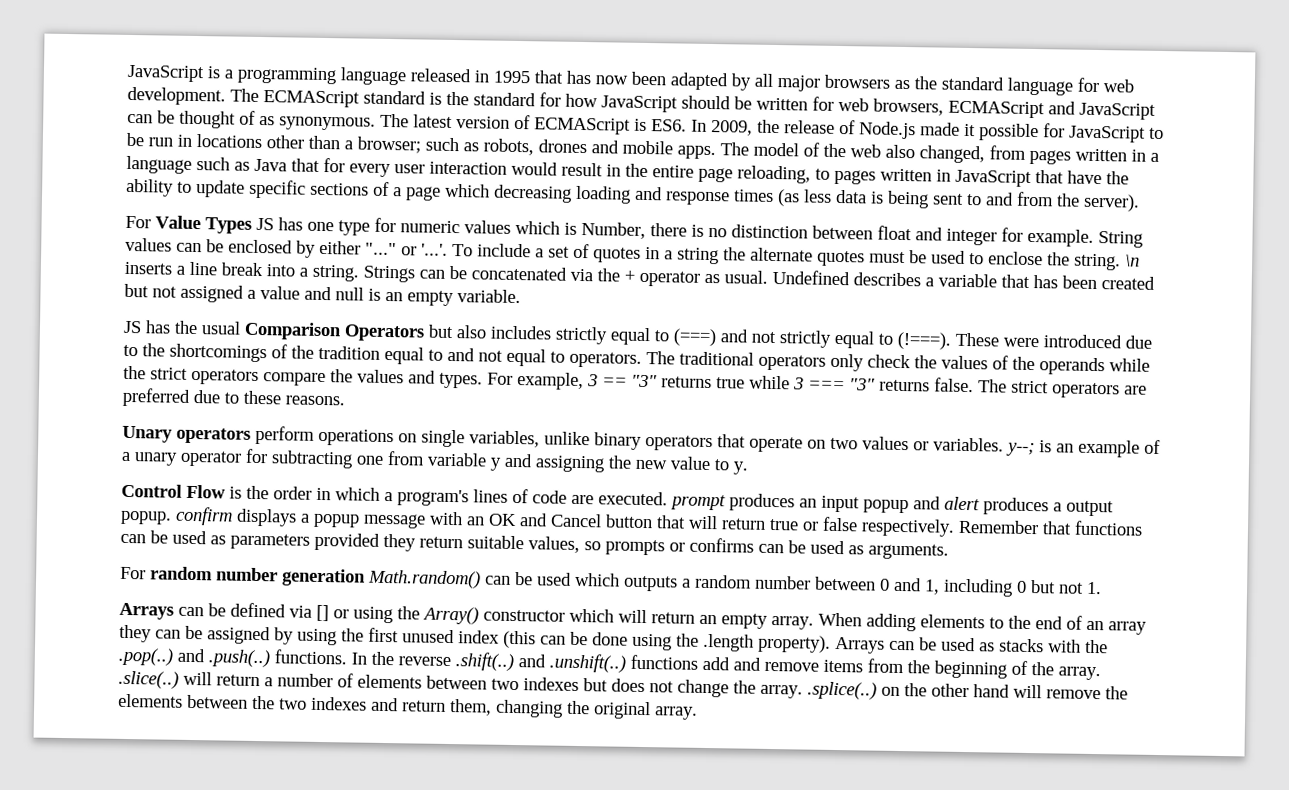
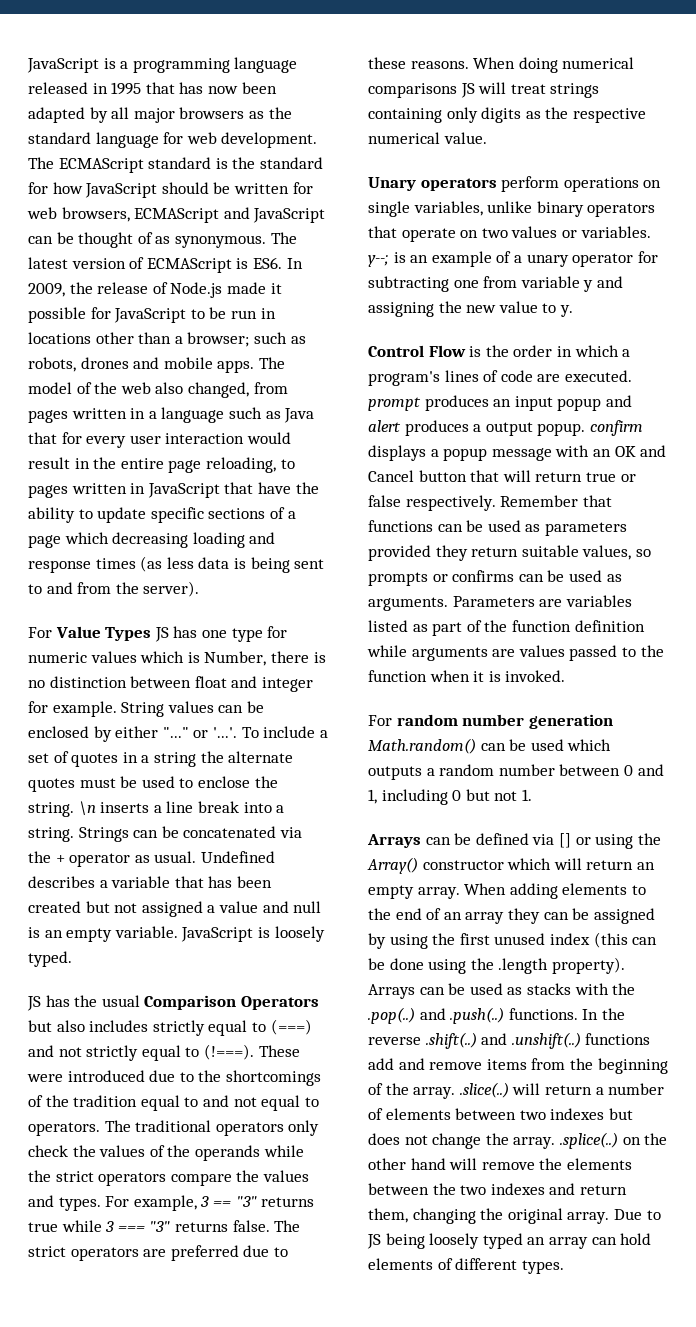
+ JavaScript is loosely typed.
+ When doing numerical comparisons JS will treat strings containing only digits as the respective numerical value.
+ Parameters are variables listed as part of the function definition while arguments are values passed to the function when it is invoked.
+ Due to JS being loosely typed an array can hold elements of different types.

